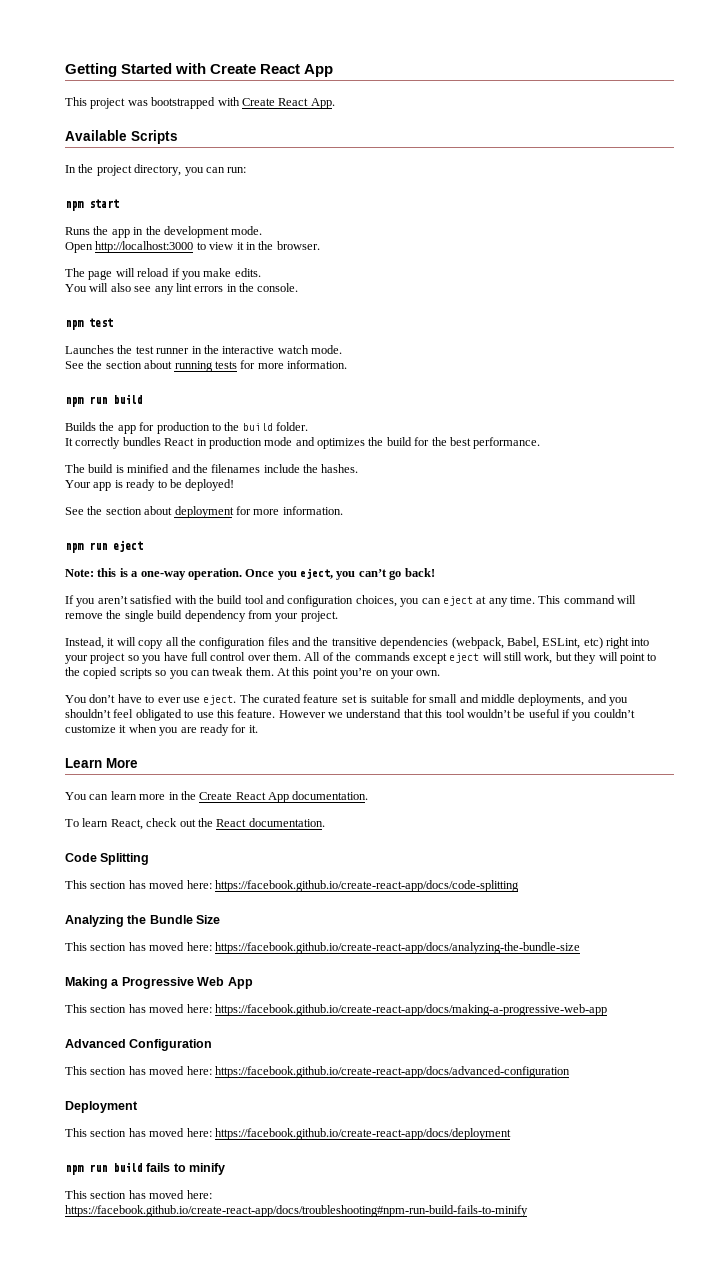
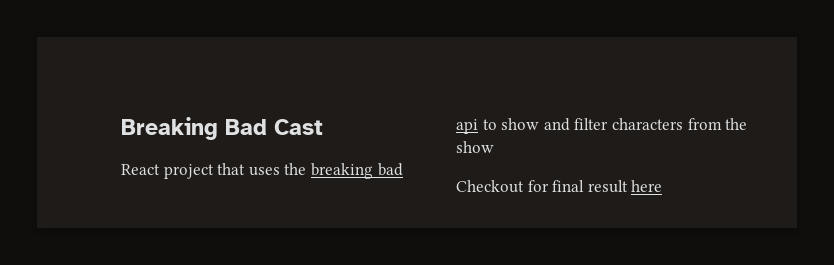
- Getting Started with Create React App
- This project was bootstrapped with Create React App.
- Available Scripts
- In the project directory, you can run:
- npm start
- Runs the app in the development mode.
- Open http://localhost:3000 to view it in the browser.
- The page will reload if you make edits.
- You will also see any lint errors in the console.
- npm test
- Launches the test runner in the interactive watch mode.
- See the section about running tests for more information.
- npm run build
- Builds the app for production to the build folder.
- It correctly bundles React in production mode and optimizes the build for the best performance.
- The build is minified and the filenames include the hashes.
- Your app is ready to be deployed!
- See the section about deployment for more information.
- npm run eject
- Note: this is a one-way operation. Once you eject, you can’t go back!
- If you aren’t satisfied with the build tool and configuration choices, you can eject at any time. This command will remove the single build dependency from your project.
- Instead, it will copy all the configuration files and the transitive dependencies (webpack, Babel, ESLint, etc) right into your project so you have full control over them. All of the commands except eject will still work, but they will point to the copied scripts so you can tweak them. At this point you’re on your own.
- You don’t have to ever use eject. The curated feature set is suitable for small and middle deployments, and you shouldn’t feel obligated to use this feature. However we understand that this tool wouldn’t be useful if you couldn’t customize it when you are ready for it.
- Learn More
- You can learn more in the Create React App documentation.
- To learn React, check out the React documentation.
- Code Splitting
- This section has moved here: https://facebook.github.io/create-react-app/docs/code-splitting
- Analyzing the Bundle Size
- This section has moved here: https://facebook.github.io/create-react-app/docs/analyzing-the-bundle-size
- Making a Progressive Web App
- This section has moved here: https://facebook.github.io/create-react-app/docs/making-a-progressive-web-app
- Advanced Configuration
- This section has moved here: https://facebook.github.io/create-react-app/docs/advanced-configuration
- Deployment
- This section has moved here: https://facebook.github.io/create-react-app/docs/deployment
- npm run build fails to minify
- This section has moved here: https://facebook.github.io/create-react-app/docs/troubleshooting#npm-run-build-fails-to-minify
+ Breaking Bad Cast
+ React project that uses the breaking bad api to show and filter characters from the show
+ Checkout for final result here

